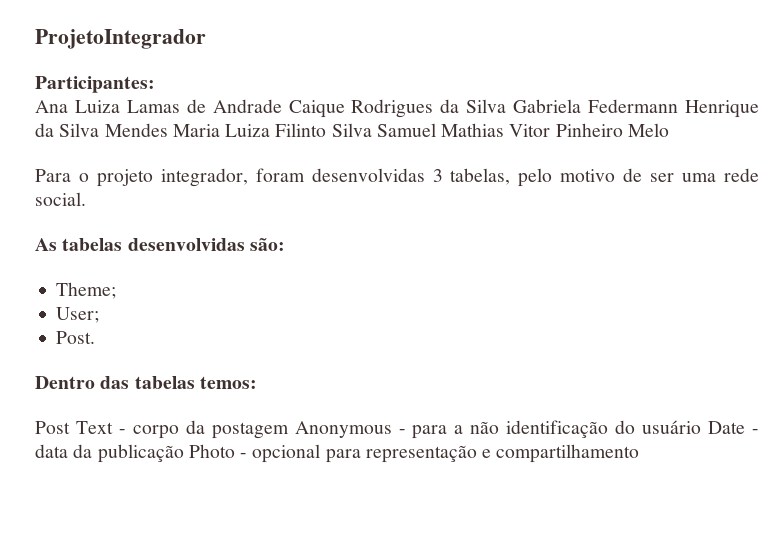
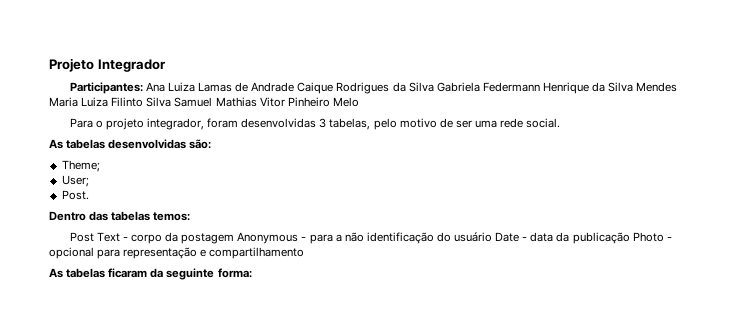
- ProjetoIntegrador
+ Projeto Integrador
- Participantes:
- Ana Luiza Lamas de Andrade Caique Rodrigues da Silva Gabriela Federmann Henrique da Silva Mendes Maria Luiza Filinto Silva Samuel Mathias Vitor Pinheiro Melo
+ Participantes: Ana Luiza Lamas de Andrade Caique Rodrigues da Silva Gabriela Federmann Henrique da Silva Mendes Maria Luiza Filinto Silva Samuel Mathias Vitor Pinheiro Melo
+ As tabelas ficaram da seguinte forma:

